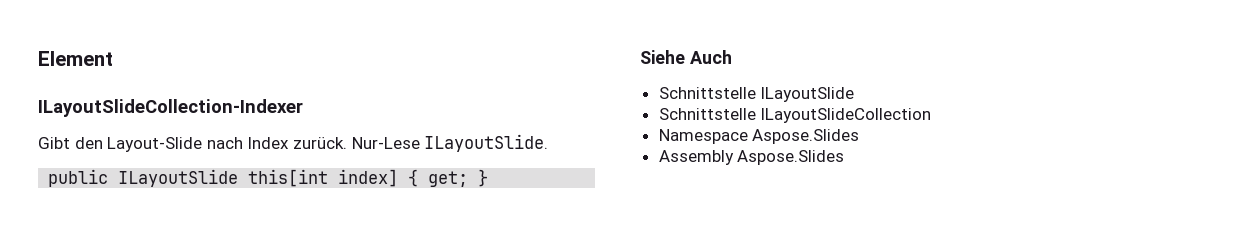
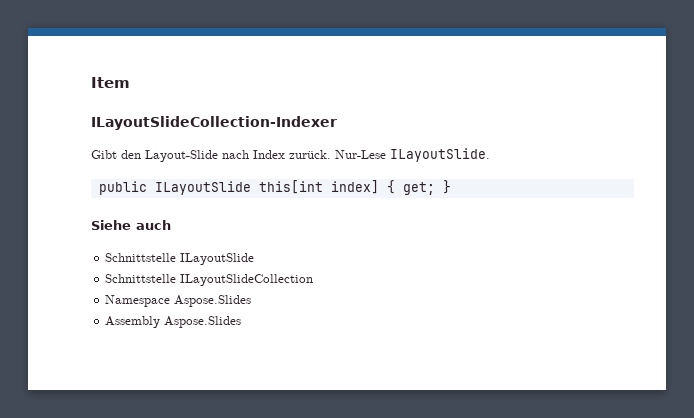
- Element
+ Item
- Siehe Auch
+ Siehe auch

